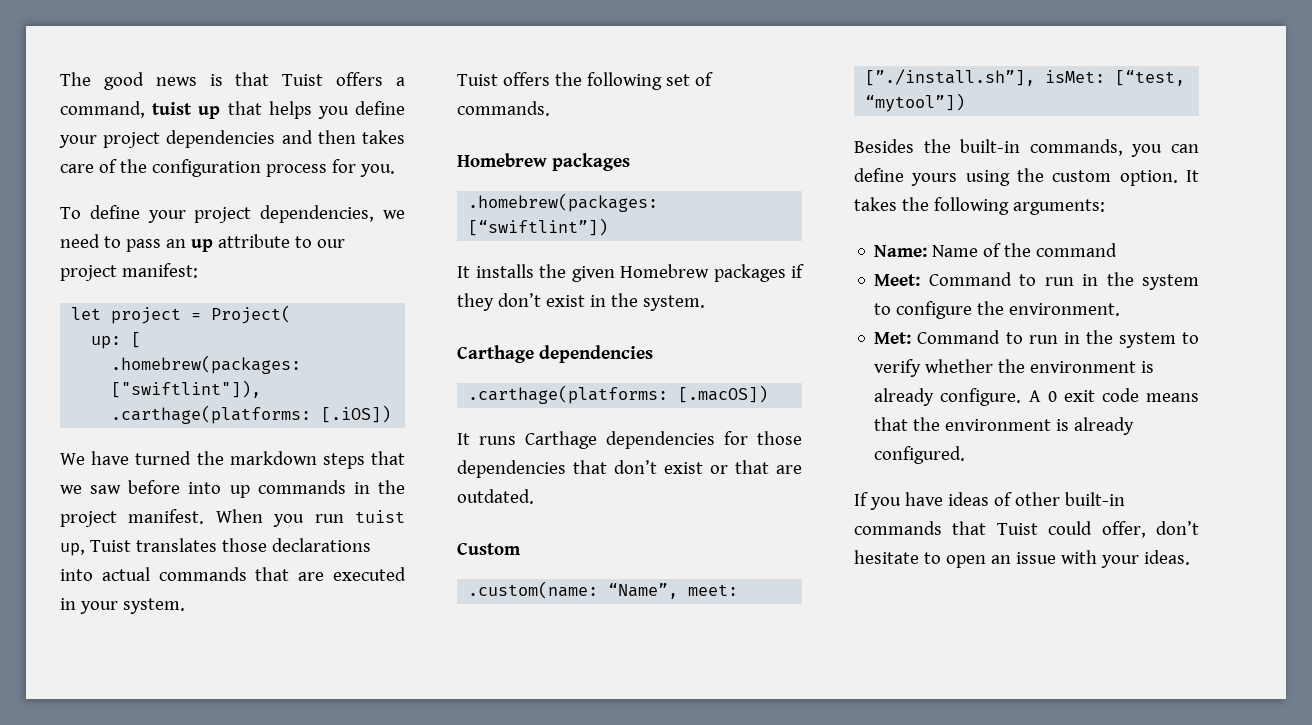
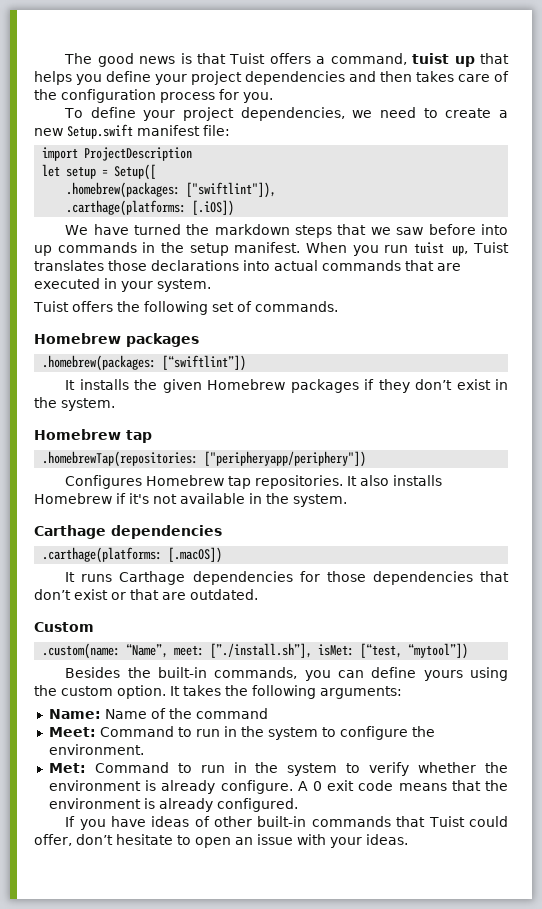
- To define your project dependencies, we need to pass an up attribute to our project manifest:
- let project = Project(
- up: [
+ To define your project dependencies, we need to create a new Setup.swift manifest file:
+ import ProjectDescription
+ let setup = Setup([
- We have turned the markdown steps that we saw before into up commands in the project manifest.
+ We have turned the markdown steps that we saw before into up commands in the setup manifest.
  It installs the given Homebrew packages if they don’t exist in the system.
+ Homebrew tap
+ .homebrewTap(repositories: ["peripheryapp/periphery"])
+ Configures Homebrew tap repositories. It also installs Homebrew if it's not available in the system.

